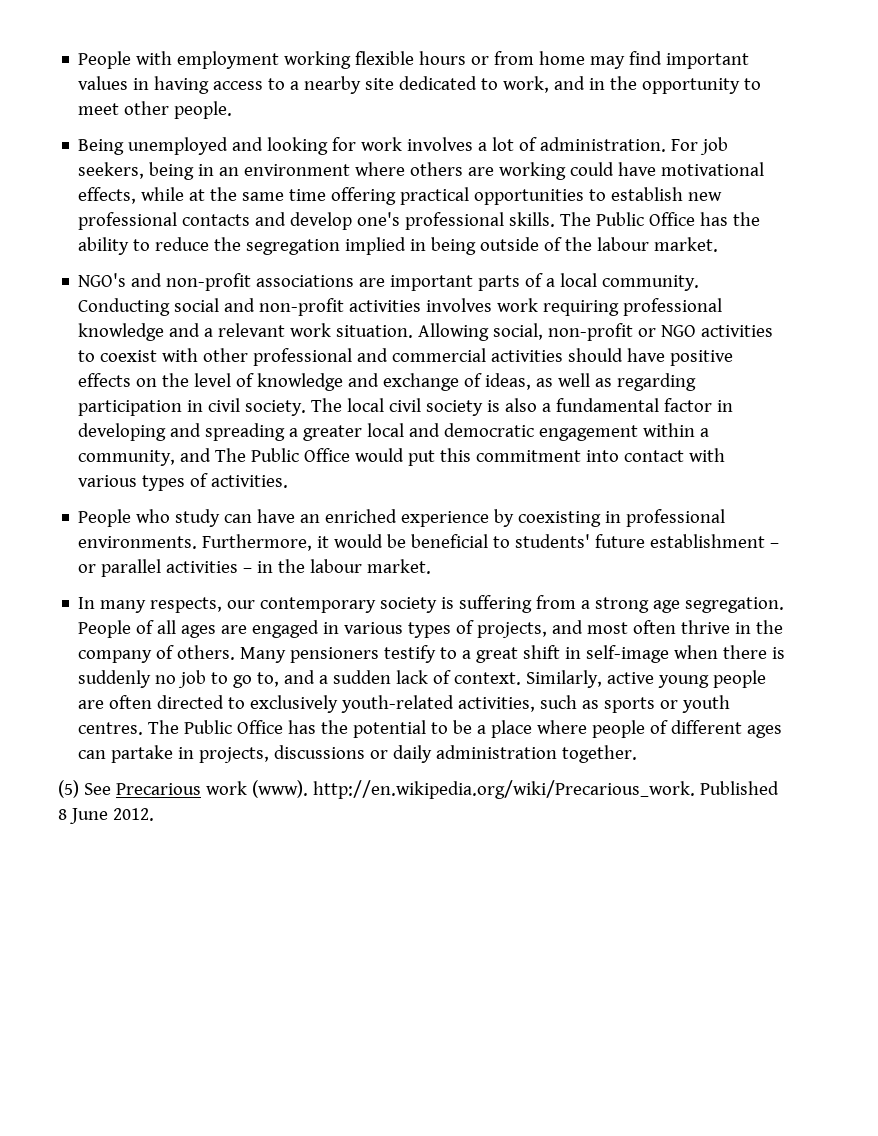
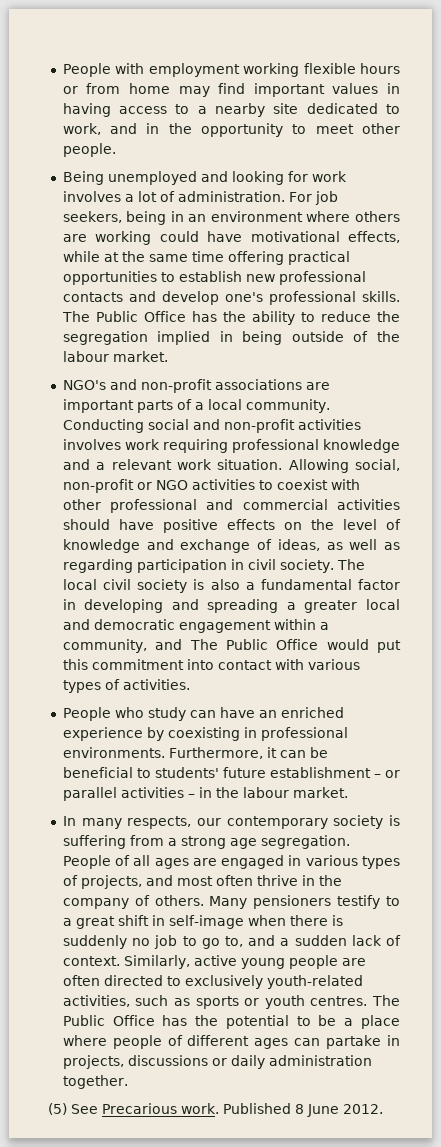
- Furthermore, it would be beneficial to students' future establishment – or parallel activities – in the labour market.
+ Furthermore, it can be beneficial to students' future establishment – or parallel activities – in the labour market.
- (5) See Precarious work (www). http://en.wikipedia.org/wiki/Precarious_work. Published 8 June 2012.
+ (5) See Precarious work. Published 8 June 2012.

